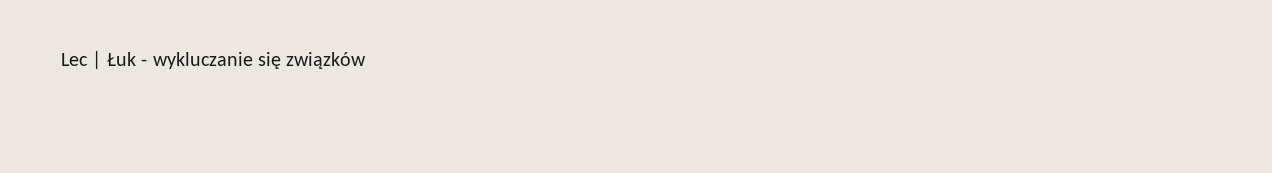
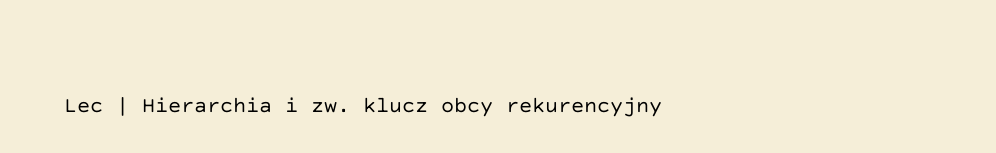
- Lec | Łuk - wykluczanie się związków
+ Lec | Hierarchia i zw. klucz obcy rekurencyjny

